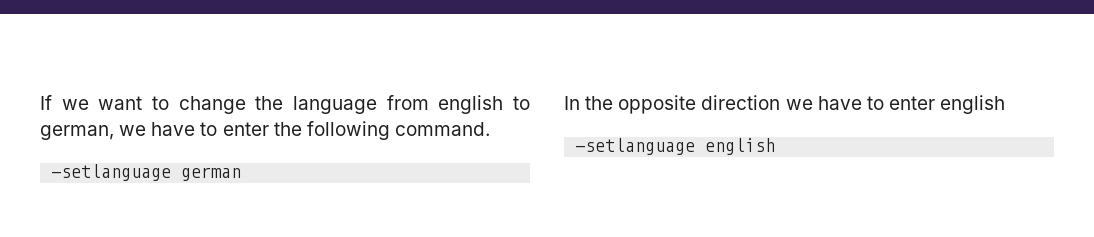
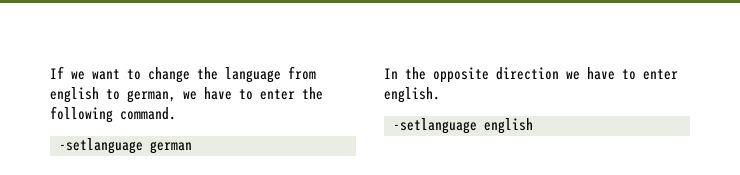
- In the opposite direction we have to enter english
+ In the opposite direction we have to enter english.

